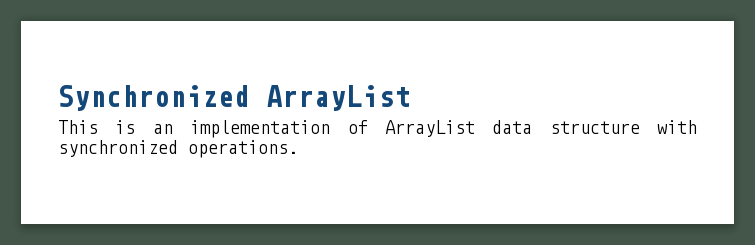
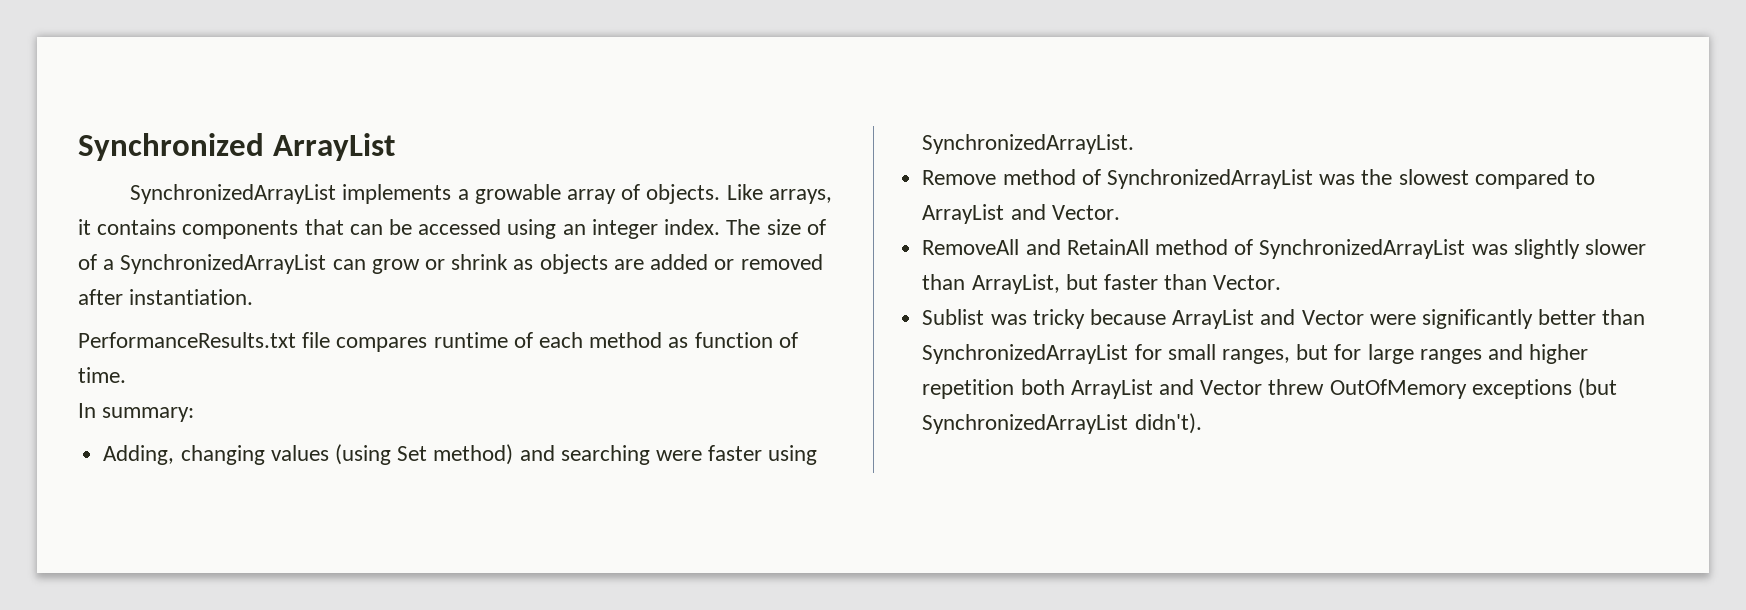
- This is an implementation of ArrayList data structure with synchronized operations.
+ SynchronizedArrayList implements a growable array of objects. Like arrays, it contains components that can be accessed using an integer index. The size of of a SynchronizedArrayList can grow or shrink as objects are added or removed after instantiation.
+ PerformanceResults.txt file compares runtime of each method as function of time.
+ In summary:
+ Adding, changing values (using Set method) and searching were faster using SynchronizedArrayList.
+ Remove method of SynchronizedArrayList was the slowest compared to ArrayList and Vector.
+ RemoveAll and RetainAll method of SynchronizedArrayList was slightly slower than ArrayList, but faster than Vector.
+ Sublist was tricky because ArrayList and Vector were significantly better than SynchronizedArrayList for small ranges, but for large ranges and higher repetition both ArrayList and Vector threw OutOfMemory exceptions (but SynchronizedArrayList didn't).

